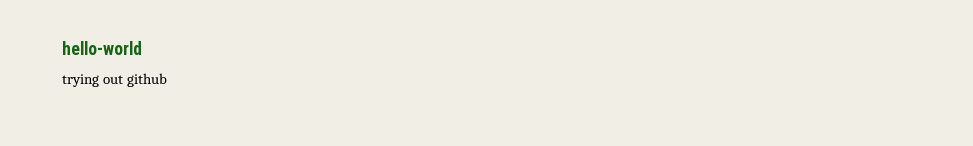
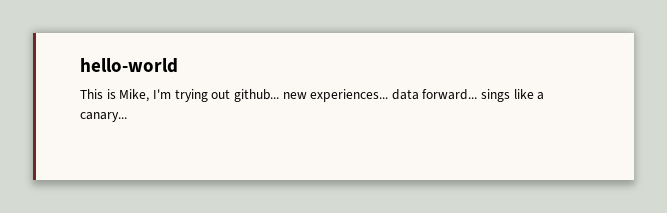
- trying out github
+ This is Mike, I'm trying out github... new experiences... data forward... sings like a canary...

